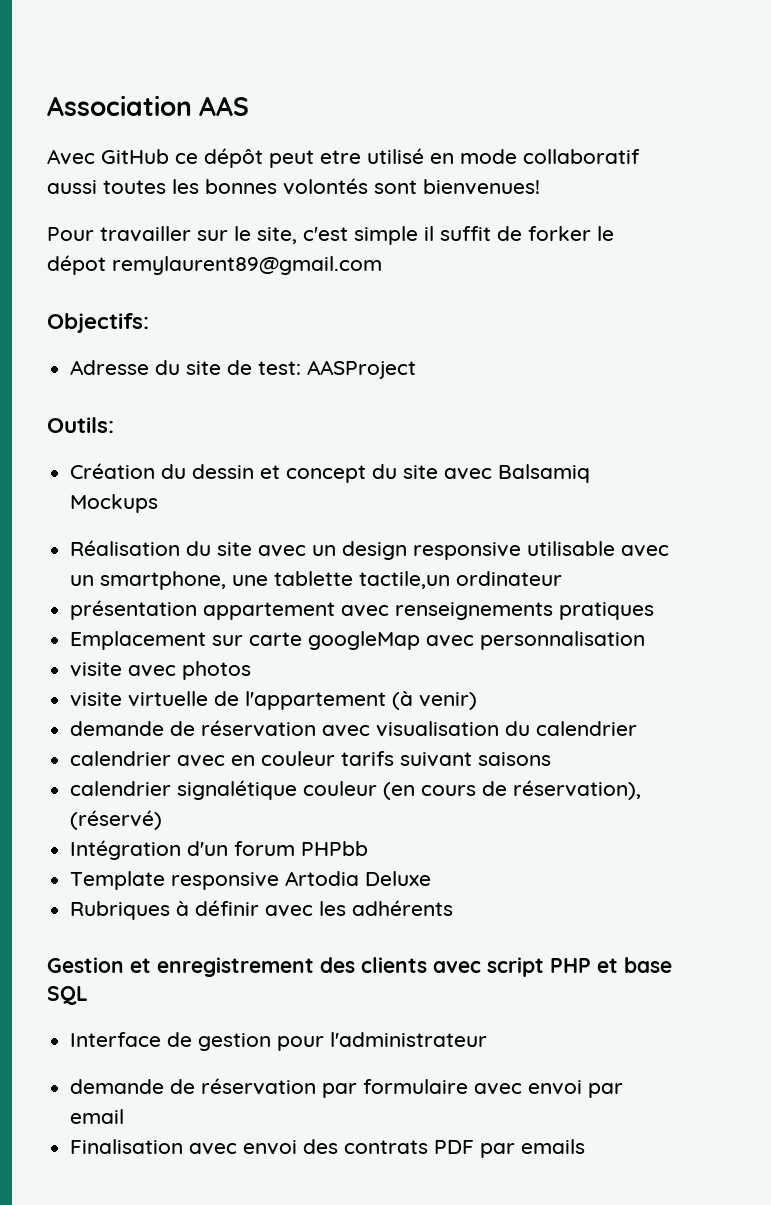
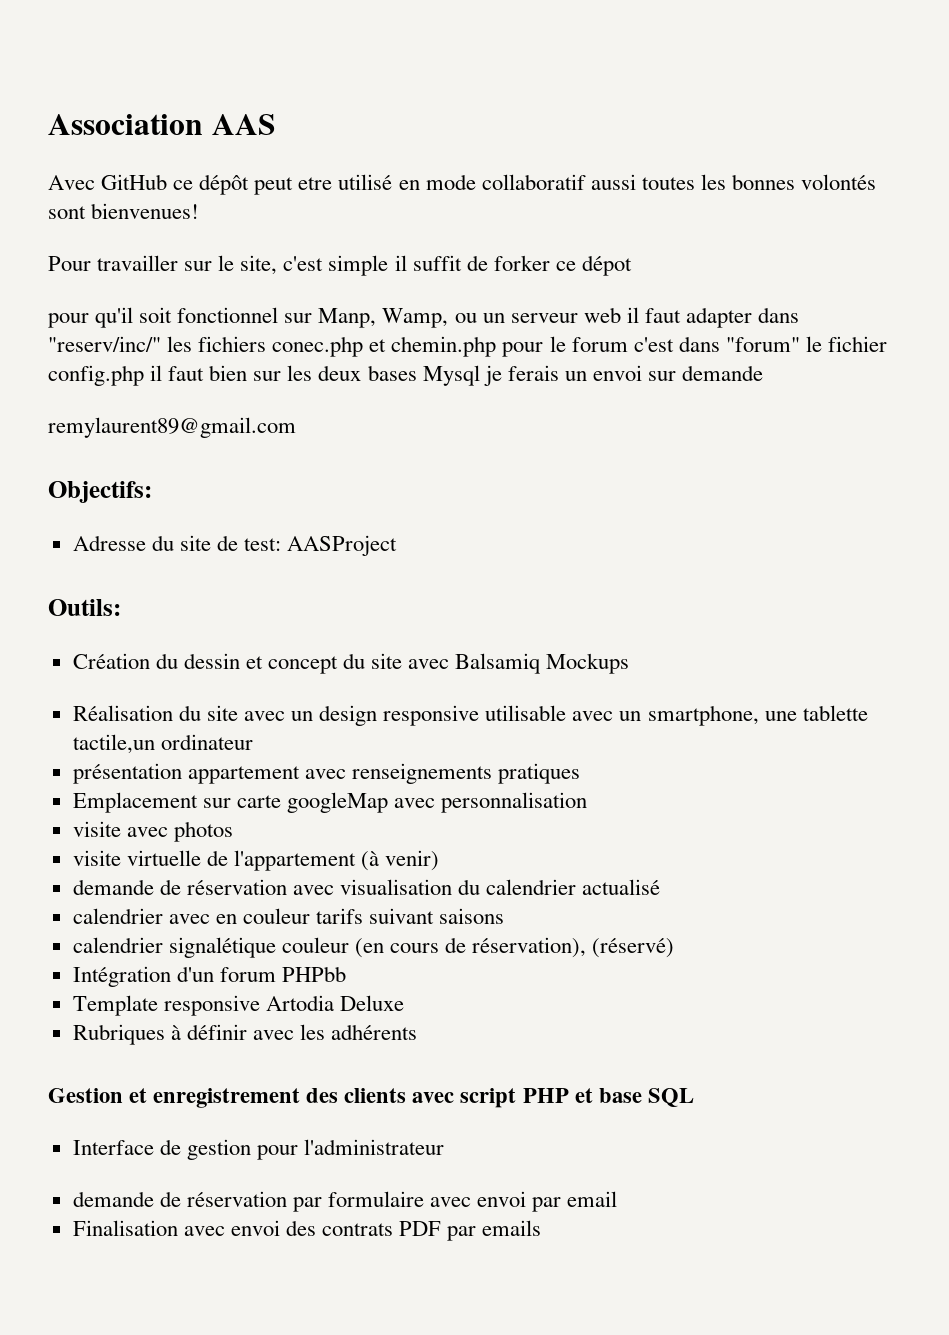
- Pour travailler sur le site, c'est simple il suffit de forker le dépot remylaurent89@gmail.com
+ Pour travailler sur le site, c'est simple il suffit de forker ce dépot
+ pour qu'il soit fonctionnel sur Manp, Wamp, ou un serveur web il faut adapter dans "reserv/inc/" les fichiers conec.php et chemin.php pour le forum c'est dans "forum" le fichier config.php il faut bien sur les deux bases Mysql je ferais un envoi sur demande
+ remylaurent89@gmail.com
- demande de réservation avec visualisation du calendrier
+ demande de réservation avec visualisation du calendrier actualisé

